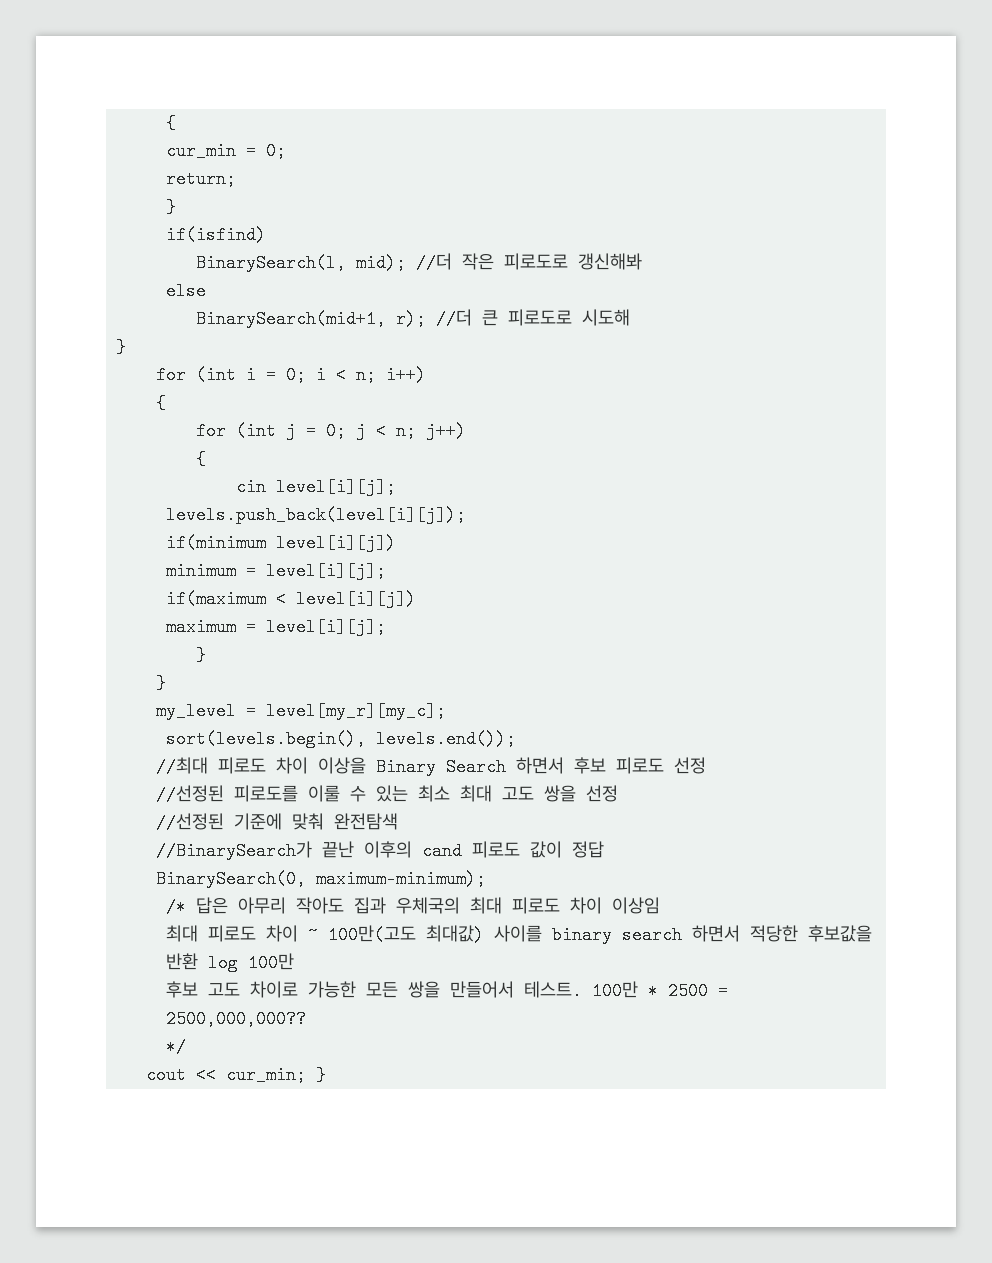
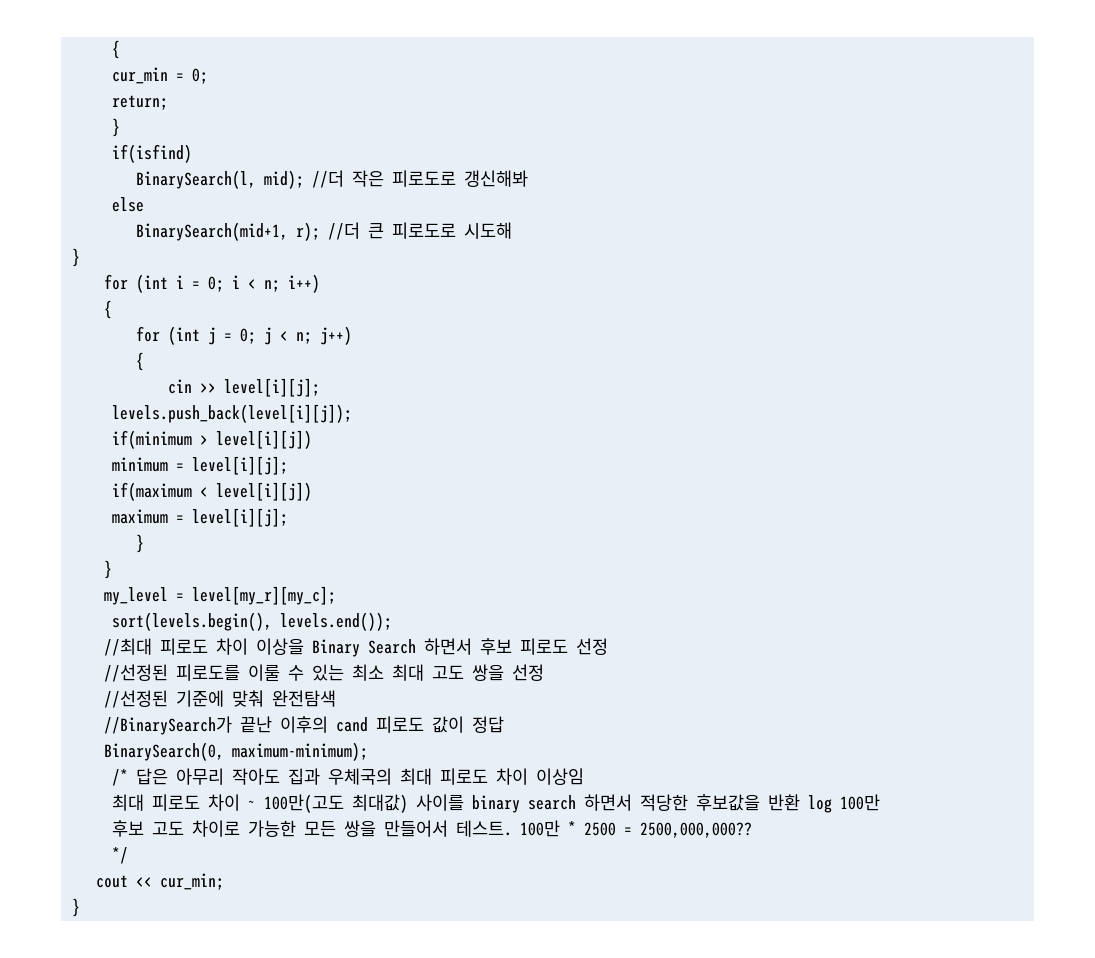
- cin level[i][j];
+ cin >> level[i][j];
- if(minimum level[i][j])
+ if(minimum > level[i][j])
- cout << cur_min; }
+ cout << cur_min;
+ }

